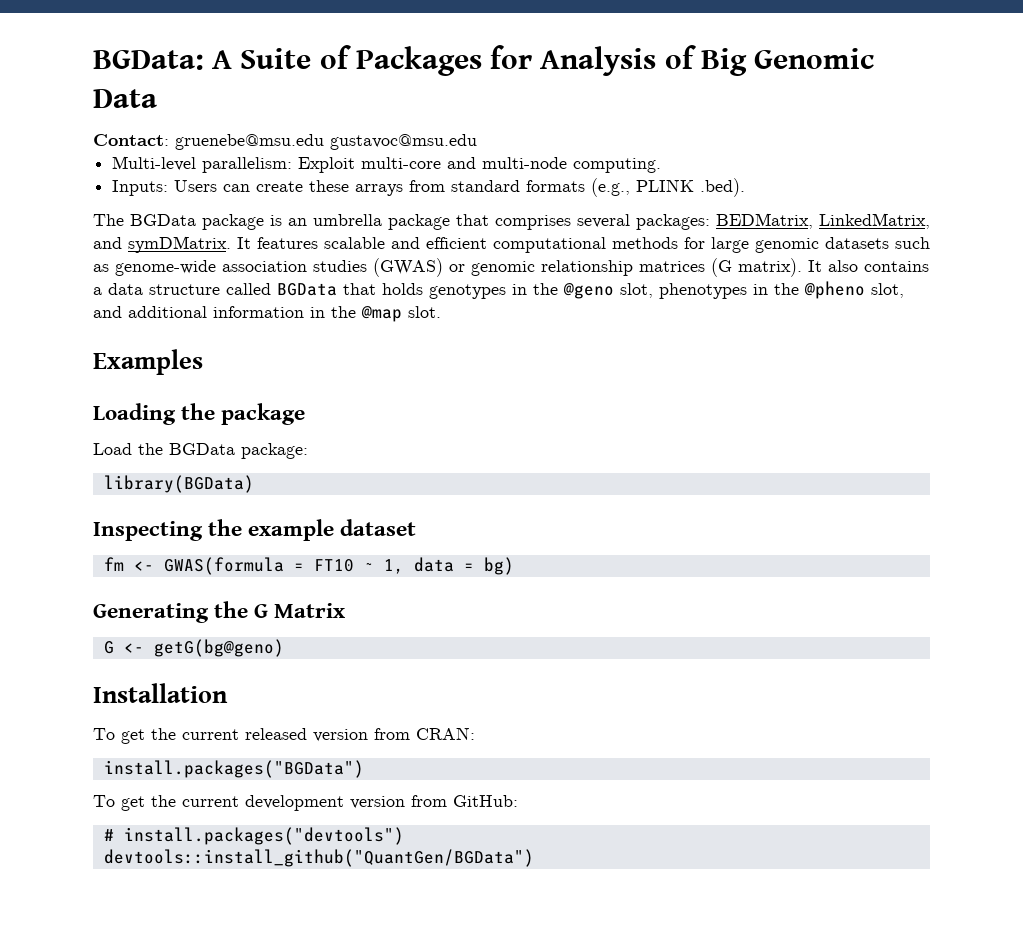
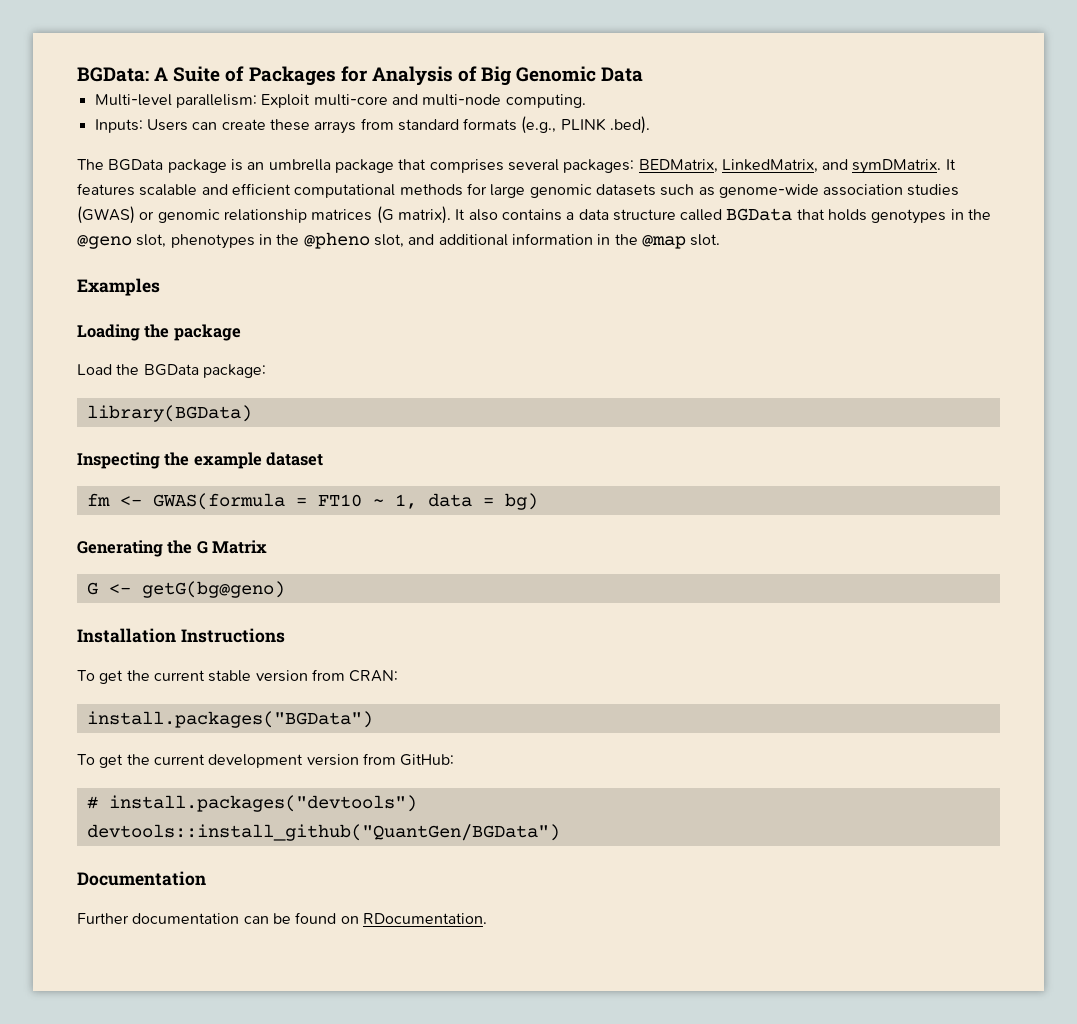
- Contact: gruenebe@msu.edu gustavoc@msu.edu
- Installation
- To get the current released version from CRAN:
+ Installation Instructions
+ To get the current stable version from CRAN:
+ Documentation
+ Further documentation can be found on RDocumentation.

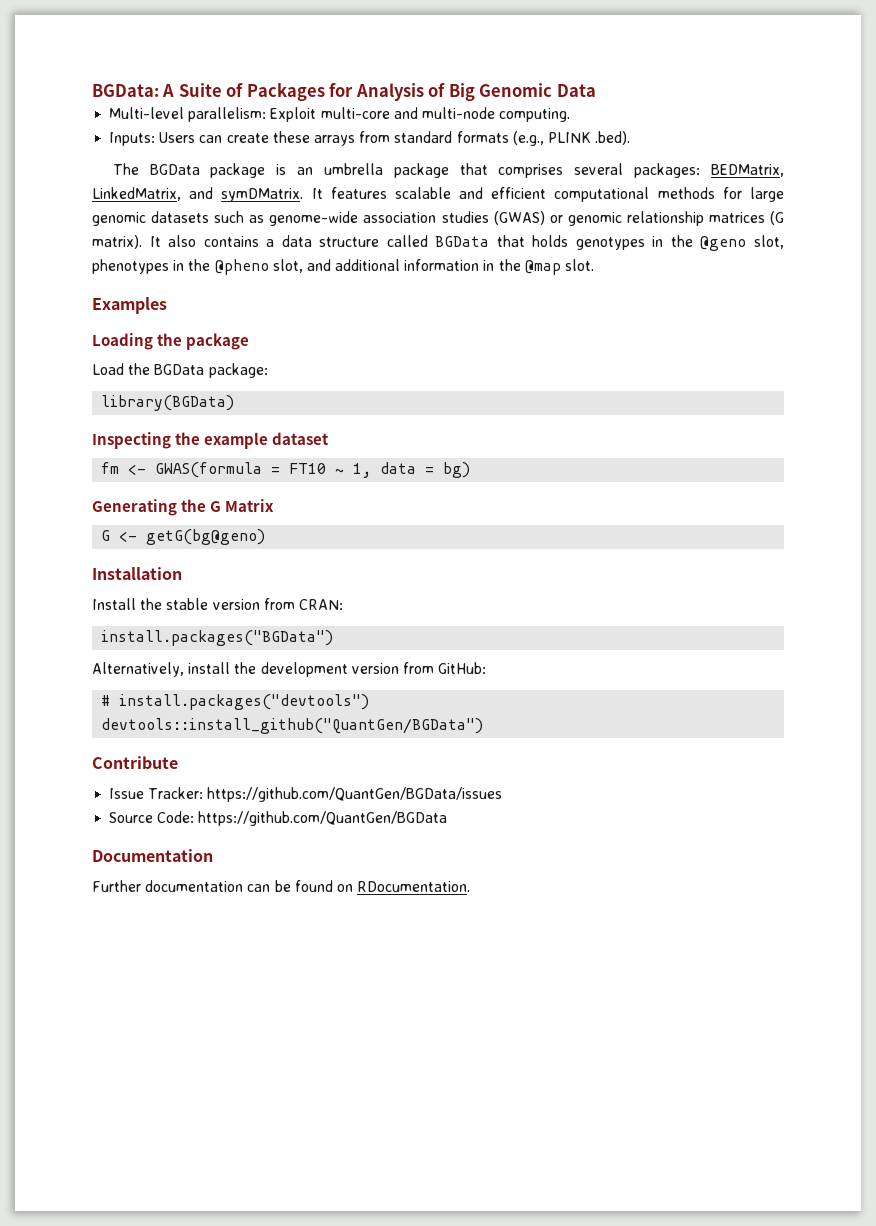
- Installation Instructions
- To get the current stable version from CRAN:
+ Installation
+ Install the stable version from CRAN:
- To get the current development version from GitHub:
+ Alternatively, install the development version from GitHub:
+ Contribute
+ Issue Tracker: https://github.com/QuantGen/BGData/issues
+ Source Code: https://github.com/QuantGen/BGData

